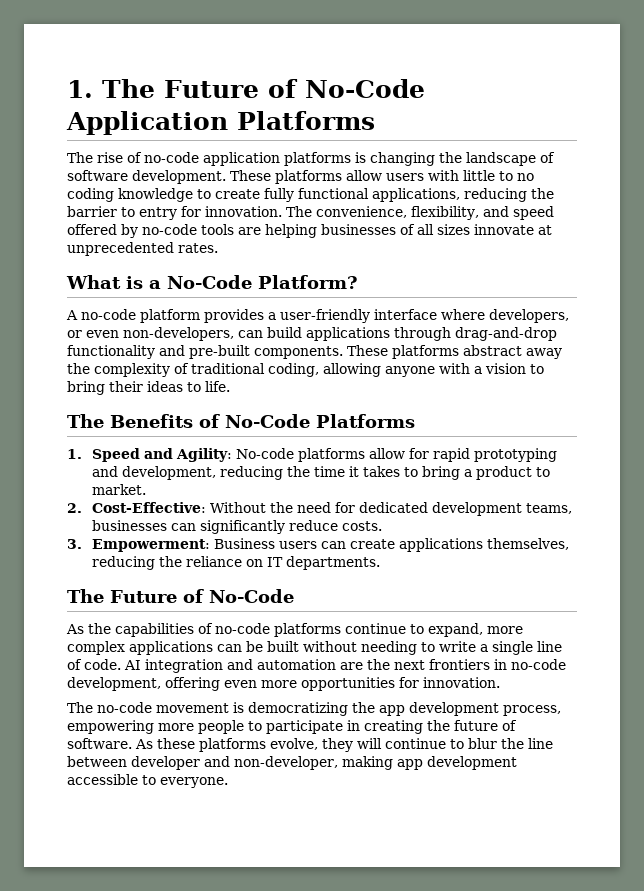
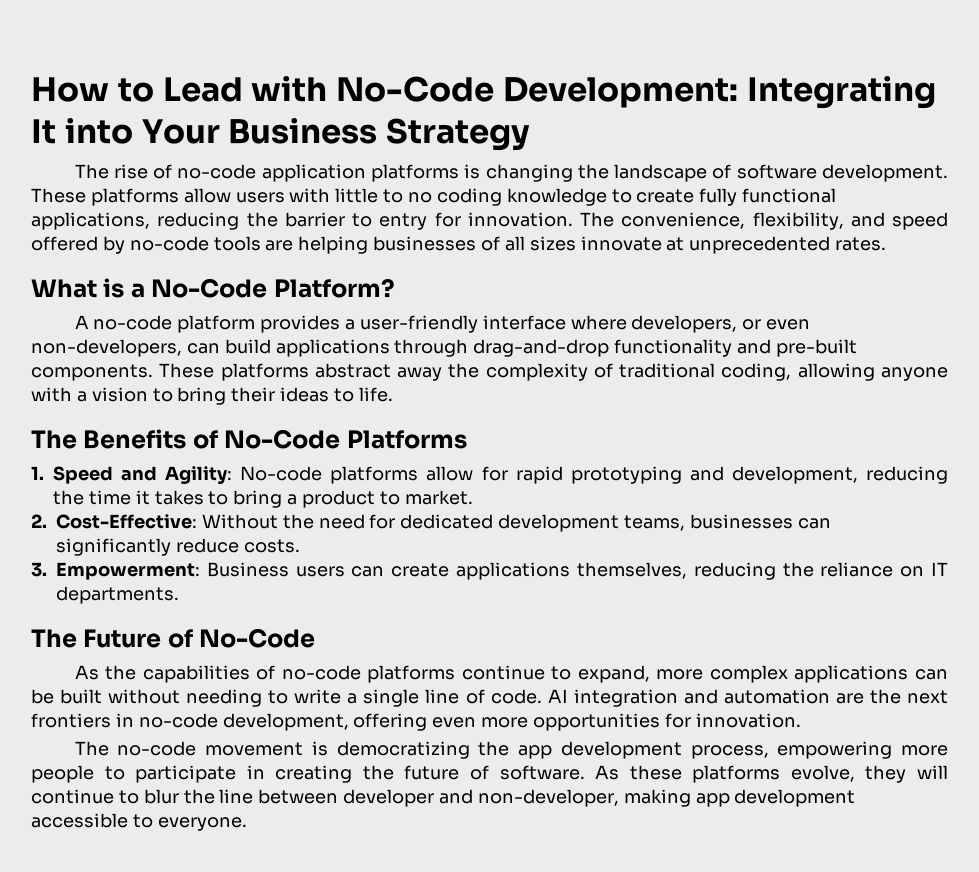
- 1. The Future of No-Code Application Platforms
+ How to Lead with No-Code Development: Integrating It into Your Business Strategy

